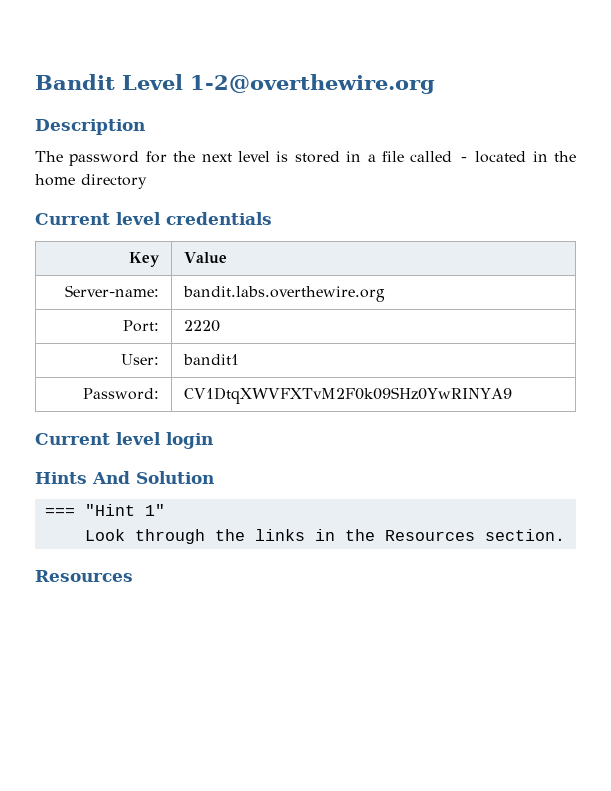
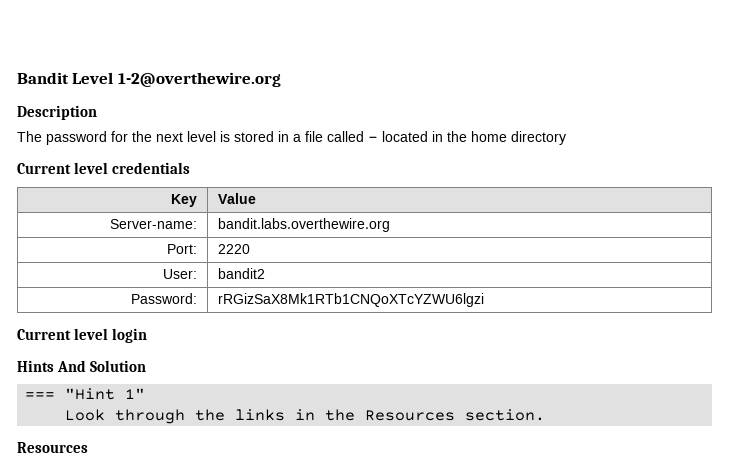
- User: | bandit1
+ User: | bandit2
- Password: | CV1DtqXWVFXTvM2F0k09SHz0YwRINYA9
+ Password: | rRGizSaX8Mk1RTb1CNQoXTcYZWU6lgzi

